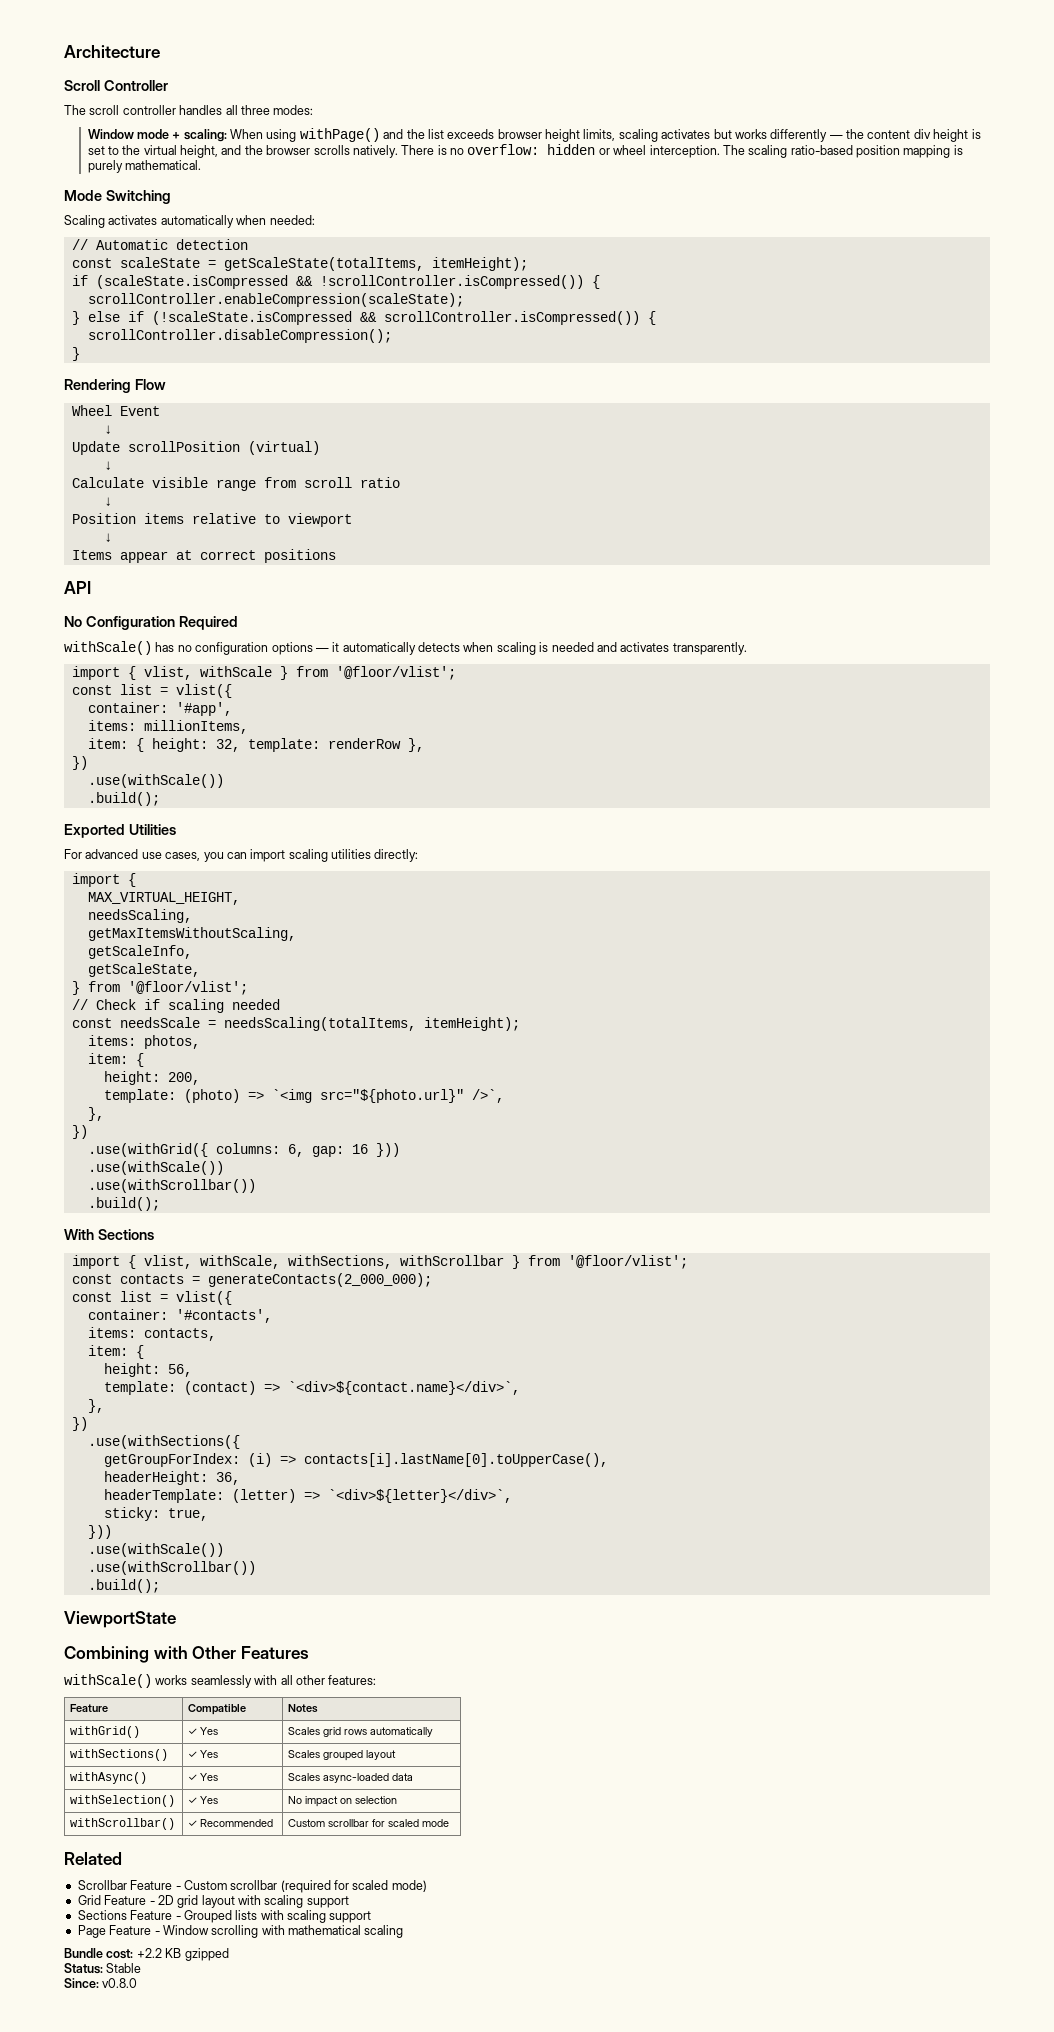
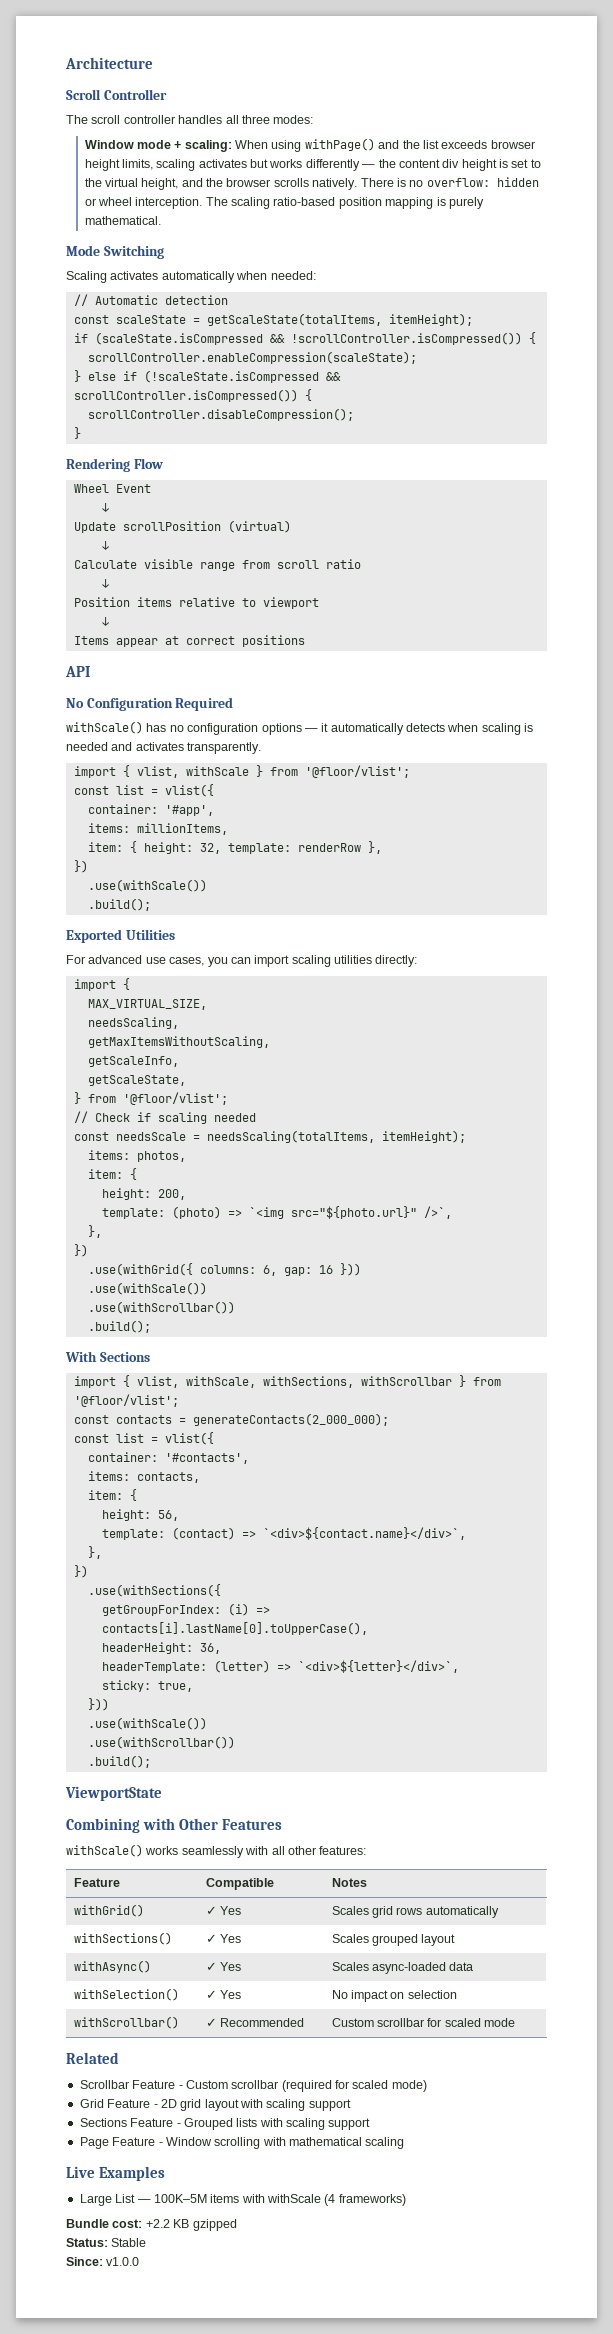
- MAX_VIRTUAL_HEIGHT,
+ MAX_VIRTUAL_SIZE,
+ Live Examples
+ Large List — 100K–5M items with withScale (4 frameworks)
- Since: v0.8.0
+ Since: v1.0.0

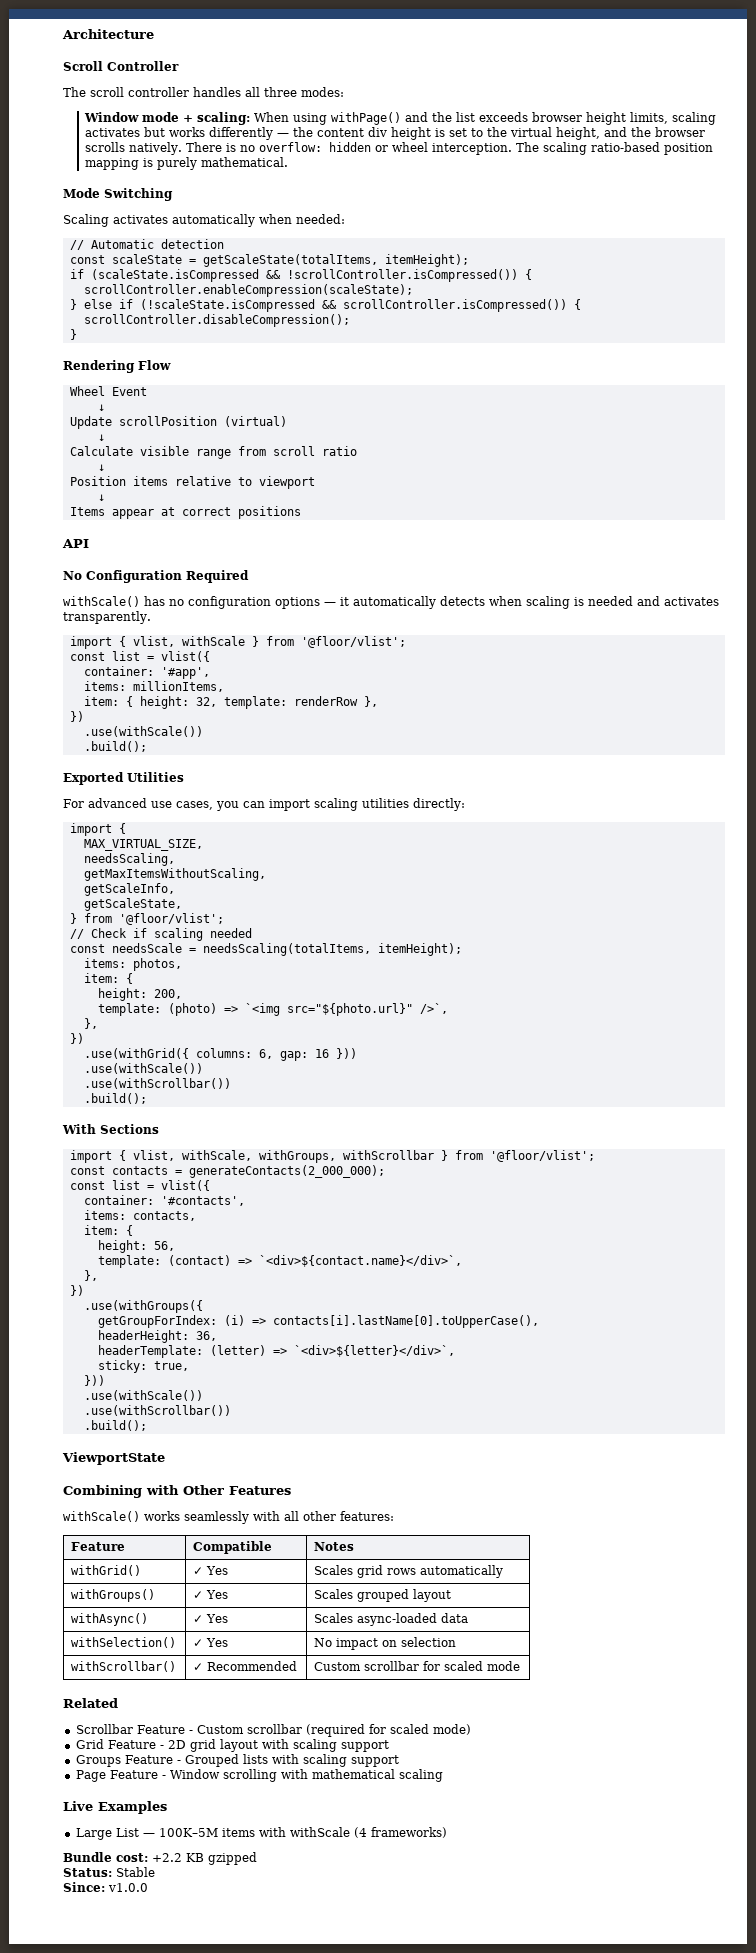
- import { vlist, withScale, withSections, withScrollbar } from '@floor/vlist';
+ import { vlist, withScale, withGroups, withScrollbar } from '@floor/vlist';
- .use(withSections({
+ .use(withGroups({
- withSections() | ✓ Yes | Scales grouped layout
+ withGroups() | ✓ Yes | Scales grouped layout
- Sections Feature - Grouped lists with scaling support
+ Groups Feature - Grouped lists with scaling support

